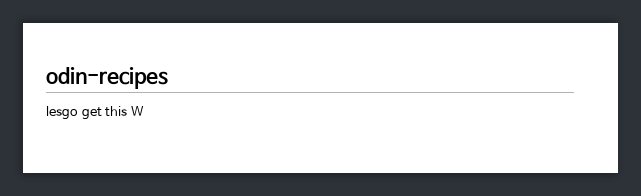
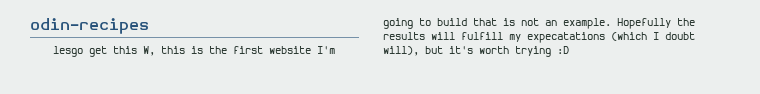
- lesgo get this W
+ lesgo get this W, this is the first website I'm going to build that is not an example. Hopefully the results will fulfill my expecatations (which I doubt will), but it's worth trying :D

